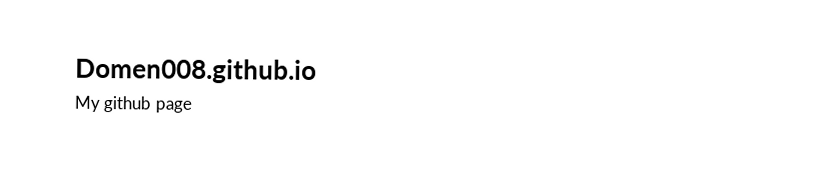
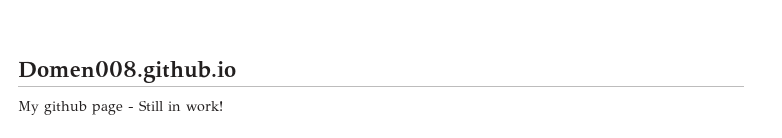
- My github page
+ My github page - Still in work!

